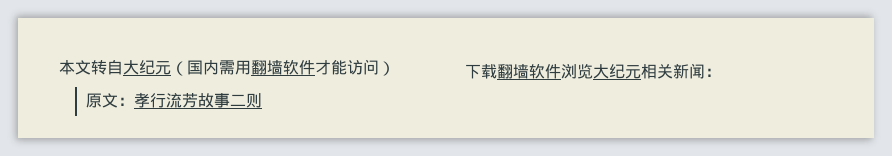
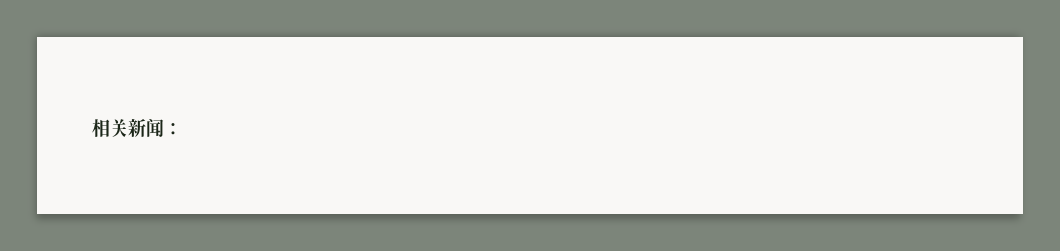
- 本文转自大纪元（国内需用翻墙软件才能访问）
- 原文：孝行流芳故事二则
- 下载翻墙软件浏览大纪元相关新闻：
+ 相关新闻：

